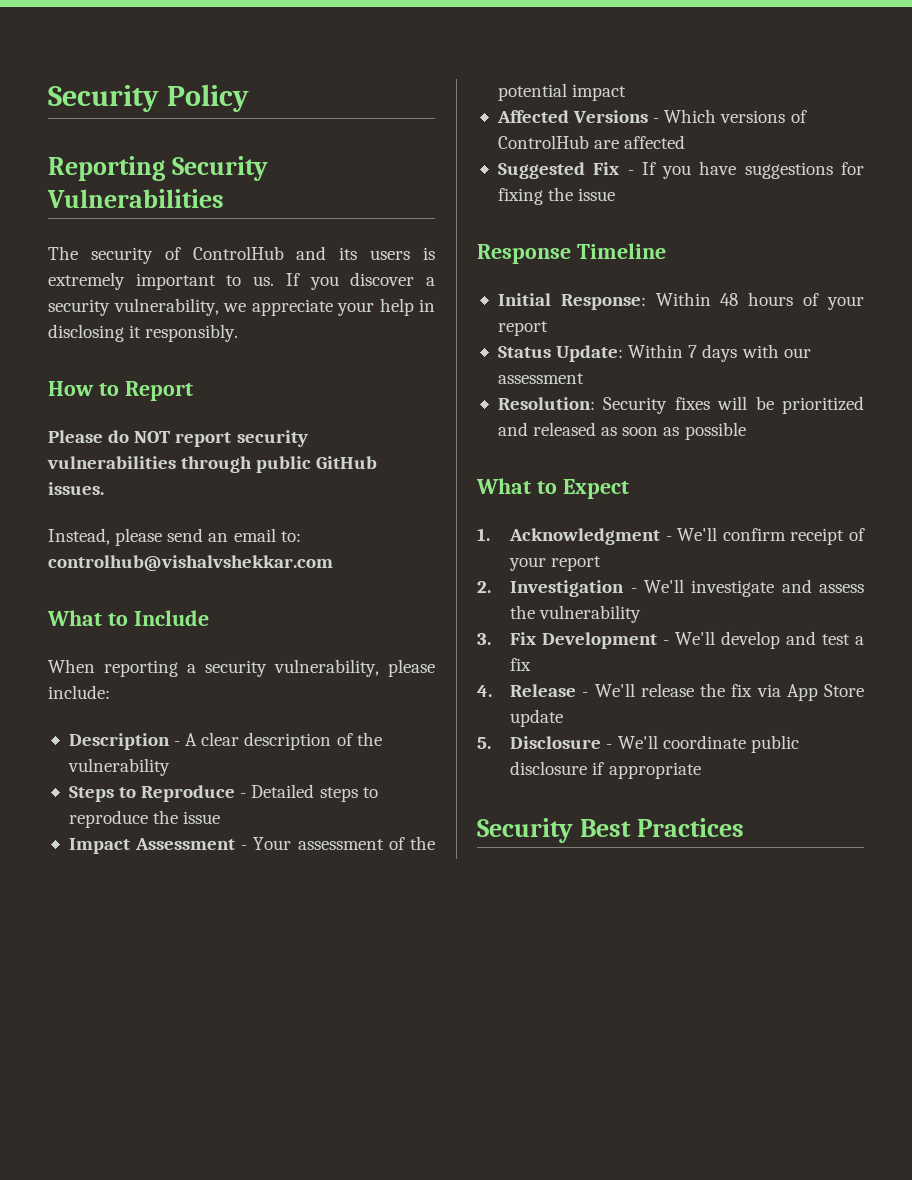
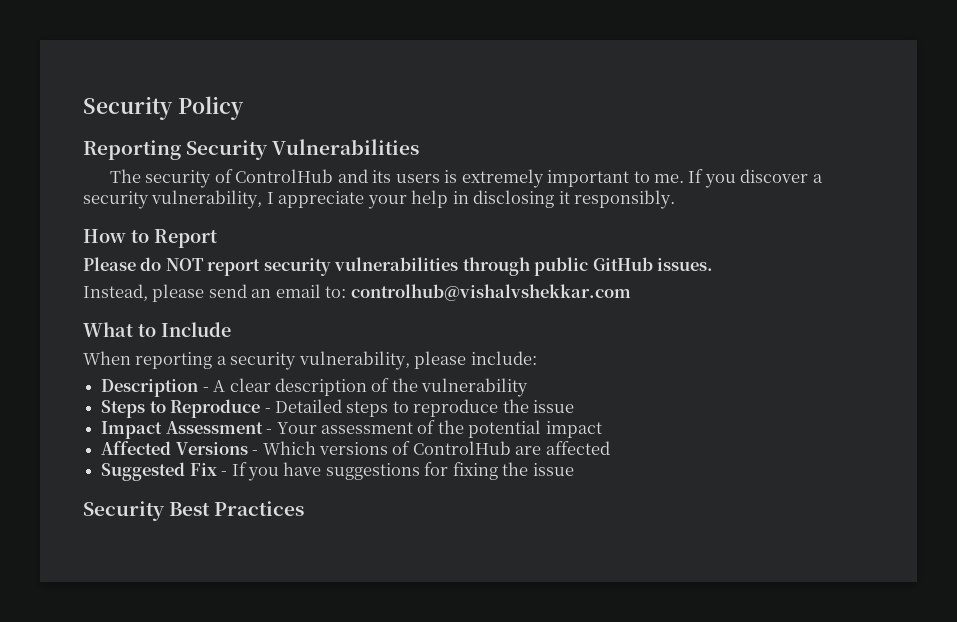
- The security of ControlHub and its users is extremely important to us.
+ The security of ControlHub and its users is extremely important to me.
- If you discover a security vulnerability, we appreciate your help in disclosing it responsibly.
+ If you discover a security vulnerability, I appreciate your help in disclosing it responsibly.
- Response Timeline
- Initial Response: Within 48 hours of your report
- Status Update: Within 7 days with our assessment
- Resolution: Security fixes will be prioritized and released as soon as possible
- What to Expect
- 1. Acknowledgment - We'll confirm receipt of your report
- 2. Investigation - We'll investigate and assess the vulnerability
- 3. Fix Development - We'll develop and test a fix
- 4. Release - We'll release the fix via App Store update
- 5. Disclosure - We'll coordinate public disclosure if appropriate

